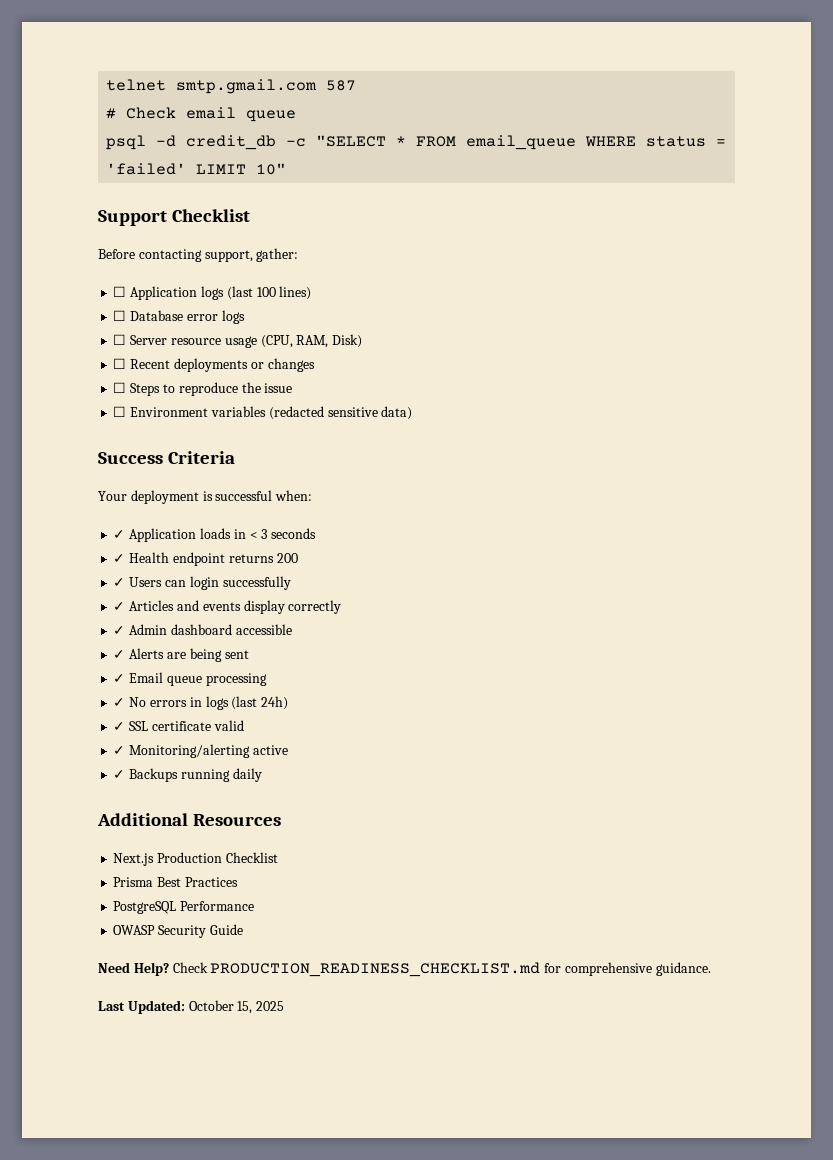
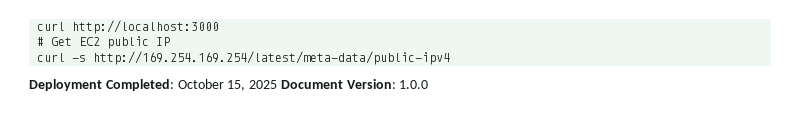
- telnet smtp.gmail.com 587
- # Check email queue
- psql -d credit_db -c "SELECT * FROM email_queue WHERE status = 'failed' LIMIT 10"
- Support Checklist
- Before contacting support, gather:
- ☐ Application logs (last 100 lines)
- ☐ Database error logs
- ☐ Server resource usage (CPU, RAM, Disk)
- ☐ Recent deployments or changes
- ☐ Steps to reproduce the issue
- ☐ Environment variables (redacted sensitive data)
- Success Criteria
- Your deployment is successful when:
- ✓ Application loads in < 3 seconds
- ✓ Health endpoint returns 200
- ✓ Users can login successfully
- ✓ Articles and events display correctly
- ✓ Admin dashboard accessible
- ✓ Alerts are being sent
- ✓ Email queue processing
- ✓ No errors in logs (last 24h)
- ✓ SSL certificate valid
- ✓ Monitoring/alerting active
- ✓ Backups running daily
- Additional Resources
- Next.js Production Checklist
- Prisma Best Practices
- PostgreSQL Performance
- OWASP Security Guide
- Need Help? Check PRODUCTION_READINESS_CHECKLIST.md for comprehensive guidance.
- Last Updated: October 15, 2025
+ curl http://localhost:3000
+ # Get EC2 public IP
+ curl -s http://169.254.169.254/latest/meta-data/public-ipv4
+ Deployment Completed: October 15, 2025 Document Version: 1.0.0

